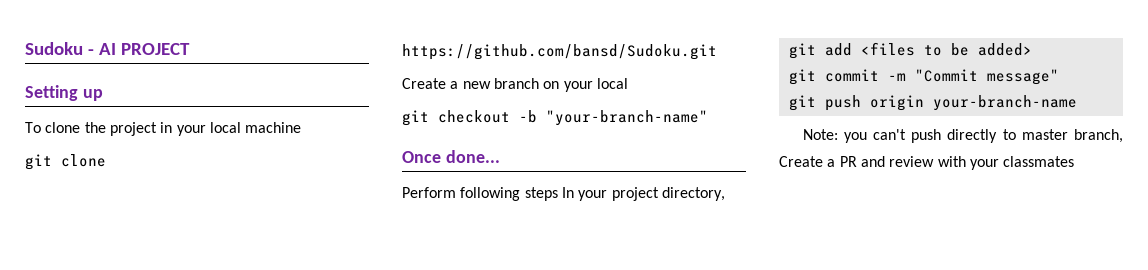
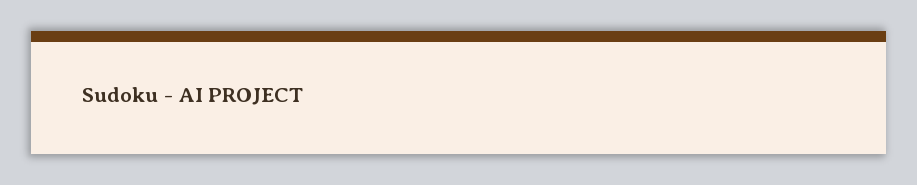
- Setting up
- To clone the project in your local machine
- git clone https://github.com/bansd/Sudoku.git
- Create a new branch on your local
- git checkout -b "your-branch-name"
- Once done...
- Perform following steps In your project directory,
- git add <files to be added>
- git commit -m "Commit message"
- git push origin your-branch-name
- Note: you can't push directly to master branch, Create a PR and review with your classmates

